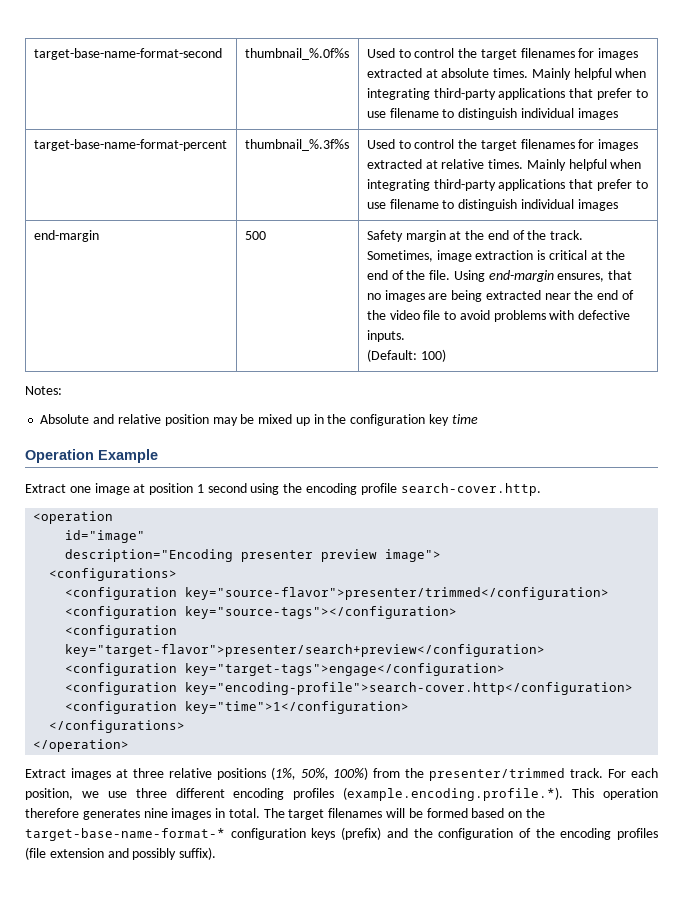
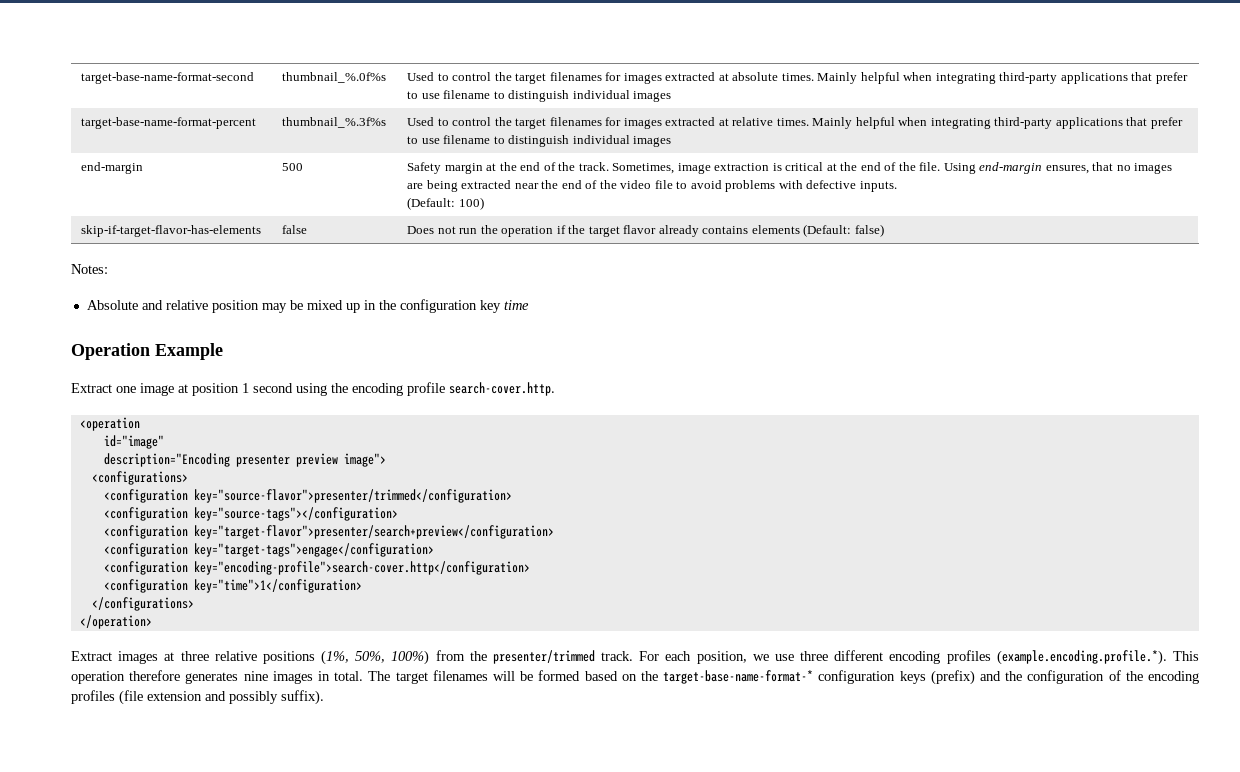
+ skip-if-target-flavor-has-elements | false | Does not run the operation if the target flavor already contains elements (Default: false)

